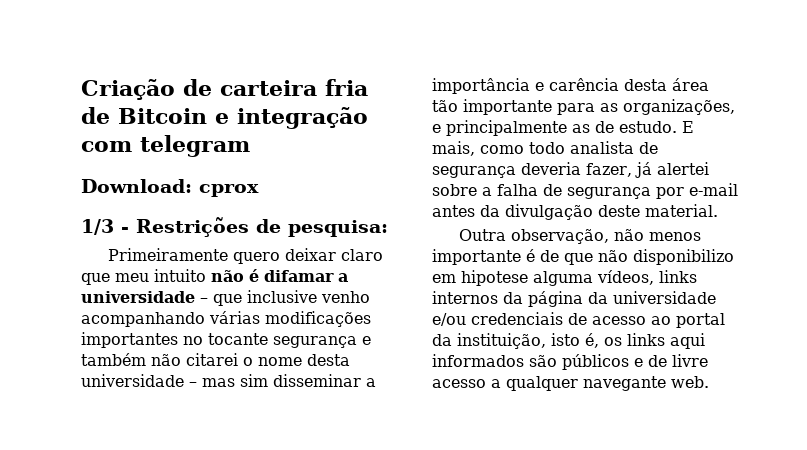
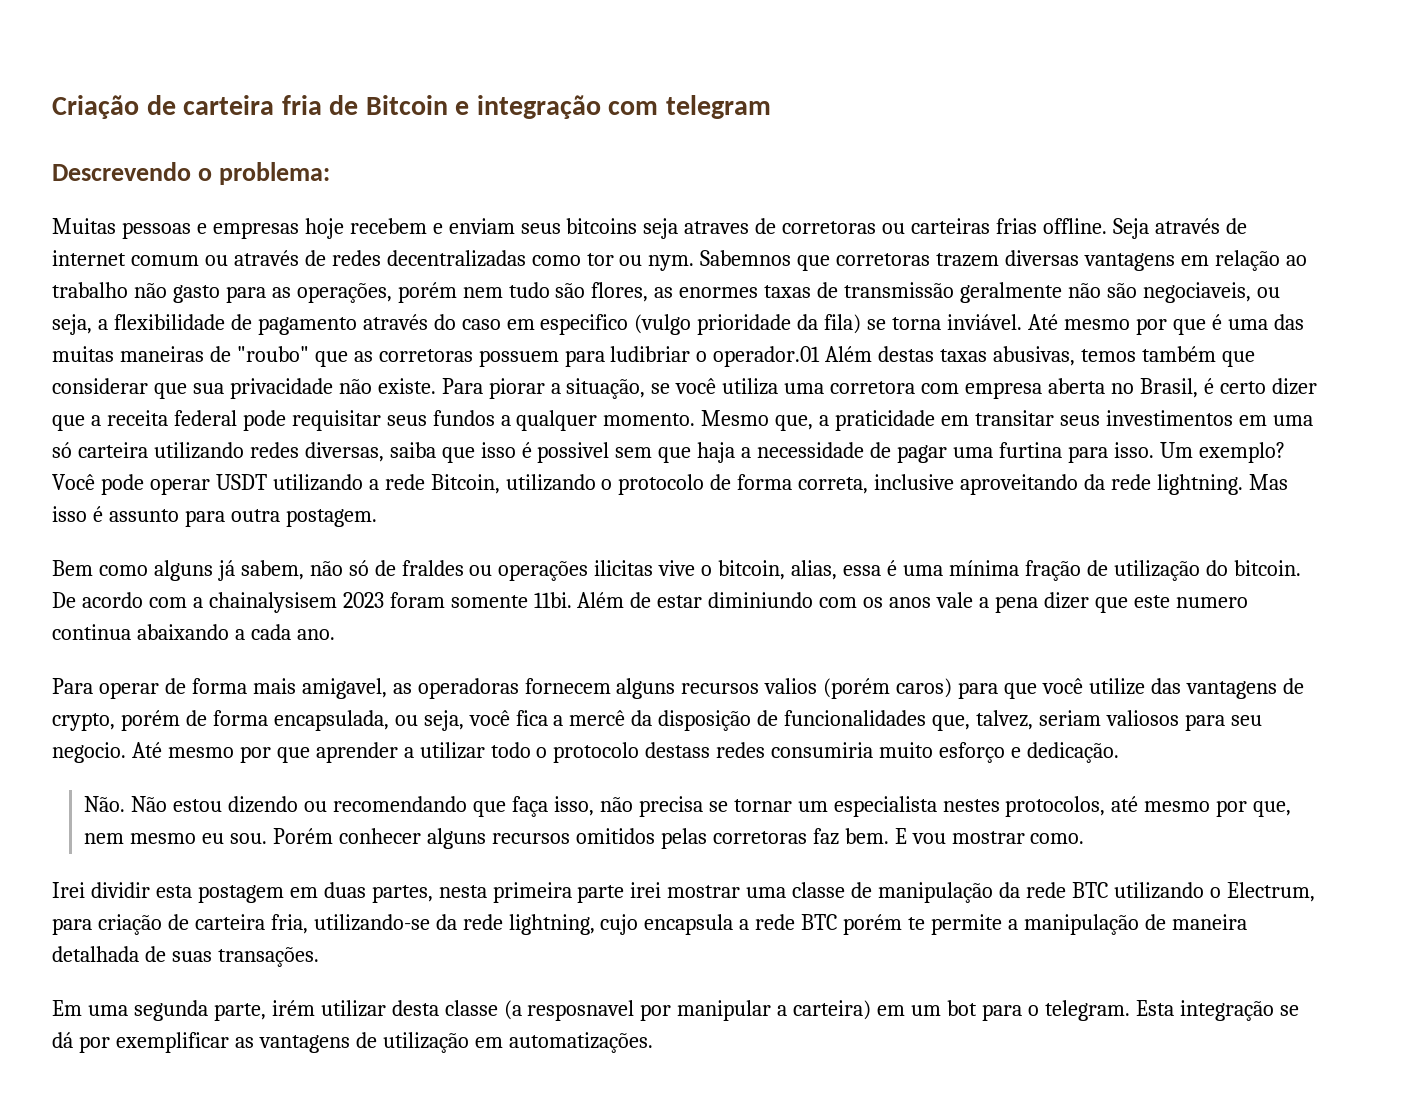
- Download: cprox
- 1/3 - Restrições de pesquisa:
- Primeiramente quero deixar claro que meu intuito não é difamar a universidade – que inclusive venho acompanhando várias modificações importantes no tocante segurança e também não citarei o nome desta universidade – mas sim disseminar a importância e carência desta área tão importante para as organizações, e principalmente as de estudo. E mais, como todo analista de segurança deveria fazer, já alertei sobre a falha de segurança por e-mail antes da divulgação deste material.
- Outra observação, não menos importante é de que não disponibilizo em hipotese alguma vídeos, links internos da página da universidade e/ou credenciais de acesso ao portal da instituição, isto é, os links aqui informados são públicos e de livre acesso a qualquer navegante web.
+ Descrevendo o problema:
+ Muitas pessoas e empresas hoje recebem e enviam seus bitcoins seja atraves de corretoras ou carteiras frias offline. Seja através de internet comum ou através de redes decentralizadas como tor ou nym. Sabemnos que corretoras trazem diversas vantagens em relação ao trabalho não gasto para as operações, porém nem tudo são flores, as enormes taxas de transmissão geralmente não são negociaveis, ou seja, a flexibilidade de pagamento através do caso em especifico (vulgo prioridade da fila) se torna inviável. Até mesmo por que é uma das muitas maneiras de "roubo" que as corretoras possuem para ludibriar o operador.01 Além destas taxas abusivas, temos também que considerar que sua privacidade não existe. Para piorar a situação, se você utiliza uma corretora com empresa aberta no Brasil, é certo dizer que a receita federal pode requisitar seus fundos a qualquer momento. Mesmo que, a praticidade em transitar seus investimentos em uma só carteira utilizando redes diversas, saiba que isso é possivel sem que haja a necessidade de pagar uma furtina para isso. Um exemplo? Você pode operar USDT utilizando a rede Bitcoin, utilizando o protocolo de forma correta, inclusive aproveitando da rede lightning. Mas isso é assunto para outra postagem.
+ Bem como alguns já sabem, não só de fraldes ou operações ilicitas vive o bitcoin, alias, essa é uma mínima fração de utilização do bitcoin. De acordo com a chainalysisem 2023 foram somente 11bi. Além de estar diminiundo com os anos vale a pena dizer que este numero continua abaixando a cada ano.
+ Para operar de forma mais amigavel, as operadoras fornecem alguns recursos valios (porém caros) para que você utilize das vantagens de crypto, porém de forma encapsulada, ou seja, você fica a mercê da disposição de funcionalidades que, talvez, seriam valiosos para seu negocio. Até mesmo por que aprender a utilizar todo o protocolo destass redes consumiria muito esforço e dedicação.
+ Não. Não estou dizendo ou recomendando que faça isso, não precisa se tornar um especialista nestes protocolos, até mesmo por que, nem mesmo eu sou. Porém conhecer alguns recursos omitidos pelas corretoras faz bem. E vou mostrar como.
+ Irei dividir esta postagem em duas partes, nesta primeira parte irei mostrar uma classe de manipulação da rede BTC utilizando o Electrum, para criação de carteira fria, utilizando-se da rede lightning, cujo encapsula a rede BTC porém te permite a manipulação de maneira detalhada de suas transações.
+ Em uma segunda parte, irém utilizar desta classe (a resposnavel por manipular a carteira) em um bot para o telegram. Esta integração se dá por exemplificar as vantagens de utilização em automatizações.

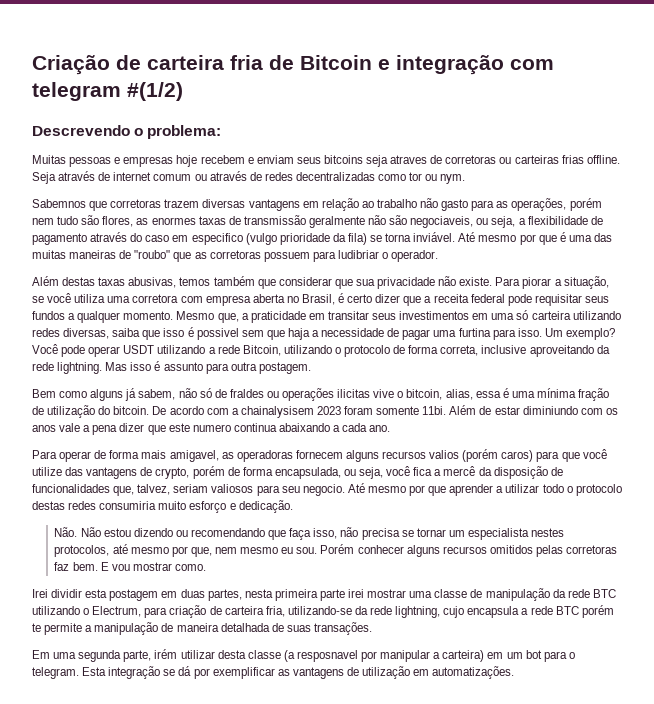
- Criação de carteira fria de Bitcoin e integração com telegram
+ Criação de carteira fria de Bitcoin e integração com telegram #(1/2)
- Seja através de internet comum ou através de redes decentralizadas como tor ou nym. Sabemnos que corretoras trazem diversas vantagens em relação ao trabalho não gasto para as operações, porém nem tudo são flores, as enormes taxas de transmissão geralmente não são negociaveis, ou seja, a flexibilidade de pagamento através do caso em especifico (vulgo prioridade da fila) se torna inviável.
+ Seja através de internet comum ou através de redes decentralizadas como tor ou nym.
+ Sabemnos que corretoras trazem diversas vantagens em relação ao trabalho não gasto para as operações, porém nem tudo são flores, as enormes taxas de transmissão geralmente não são negociaveis, ou seja, a flexibilidade de pagamento através do caso em especifico (vulgo prioridade da fila) se torna inviável.
- Até mesmo por que é uma das muitas maneiras de "roubo" que as corretoras possuem para ludibriar o operador.01 Além destas taxas abusivas, temos também que considerar que sua privacidade não existe.
+ Até mesmo por que é uma das muitas maneiras de "roubo" que as corretoras possuem para ludibriar o operador.
+ Além destas taxas abusivas, temos também que considerar que sua privacidade não existe.
- Até mesmo por que aprender a utilizar todo o protocolo destass redes consumiria muito esforço e dedicação.
+ Até mesmo por que aprender a utilizar todo o protocolo destas redes consumiria muito esforço e dedicação.

